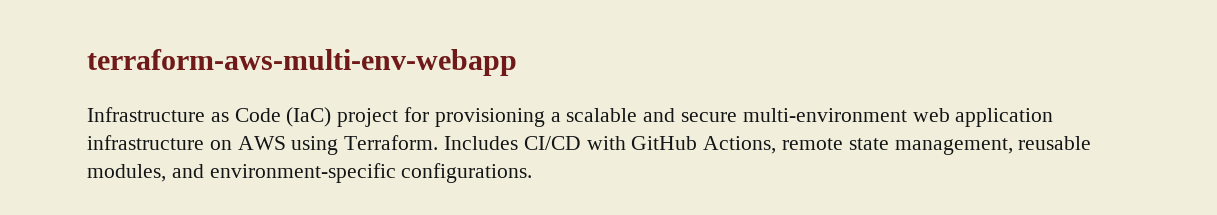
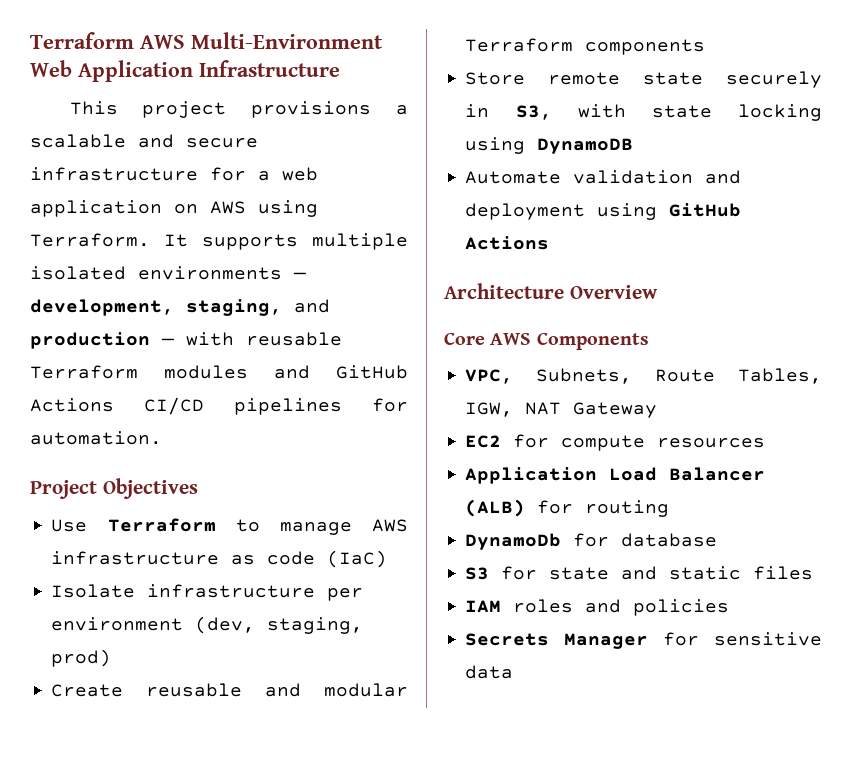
- terraform-aws-multi-env-webapp
- Infrastructure as Code (IaC) project for provisioning a scalable and secure multi-environment web application infrastructure on AWS using Terraform.
+ Terraform AWS Multi-Environment Web Application Infrastructure
+ This project provisions a scalable and secure infrastructure for a web application on AWS using Terraform.
- Includes CI/CD with GitHub Actions, remote state management, reusable modules, and environment-specific configurations.
+ It supports multiple isolated environments — development, staging, and production — with reusable Terraform modules and GitHub Actions CI/CD pipelines for automation.
+ Project Objectives
+ Use Terraform to manage AWS infrastructure as code (IaC)
+ Isolate infrastructure per environment (dev, staging, prod)
+ Create reusable and modular Terraform components
+ Store remote state securely in S3, with state locking using DynamoDB
+ Automate validation and deployment using GitHub Actions
+ Architecture Overview
+ Core AWS Components
+ VPC, Subnets, Route Tables, IGW, NAT Gateway
+ EC2 for compute resources
+ Application Load Balancer (ALB) for routing
+ DynamoDb for database
+ S3 for state and static files
+ IAM roles and policies
+ Secrets Manager for sensitive data

